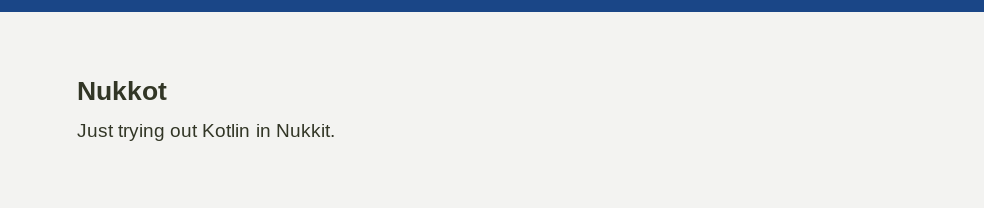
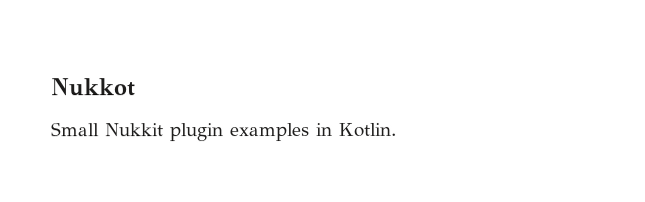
- Just trying out Kotlin in Nukkit.
+ Small Nukkit plugin examples in Kotlin.

